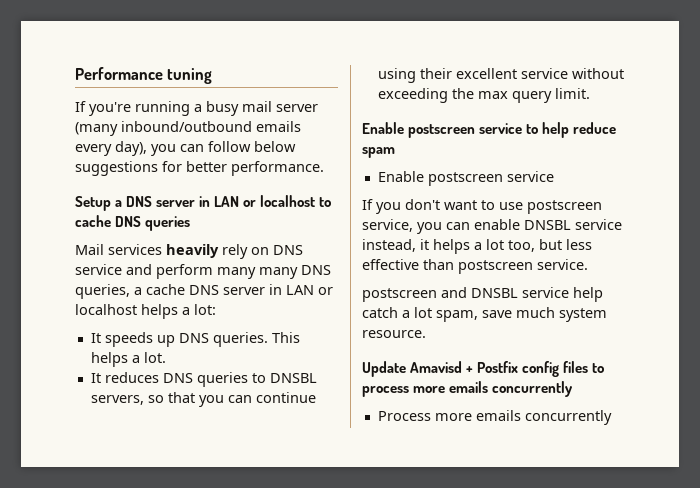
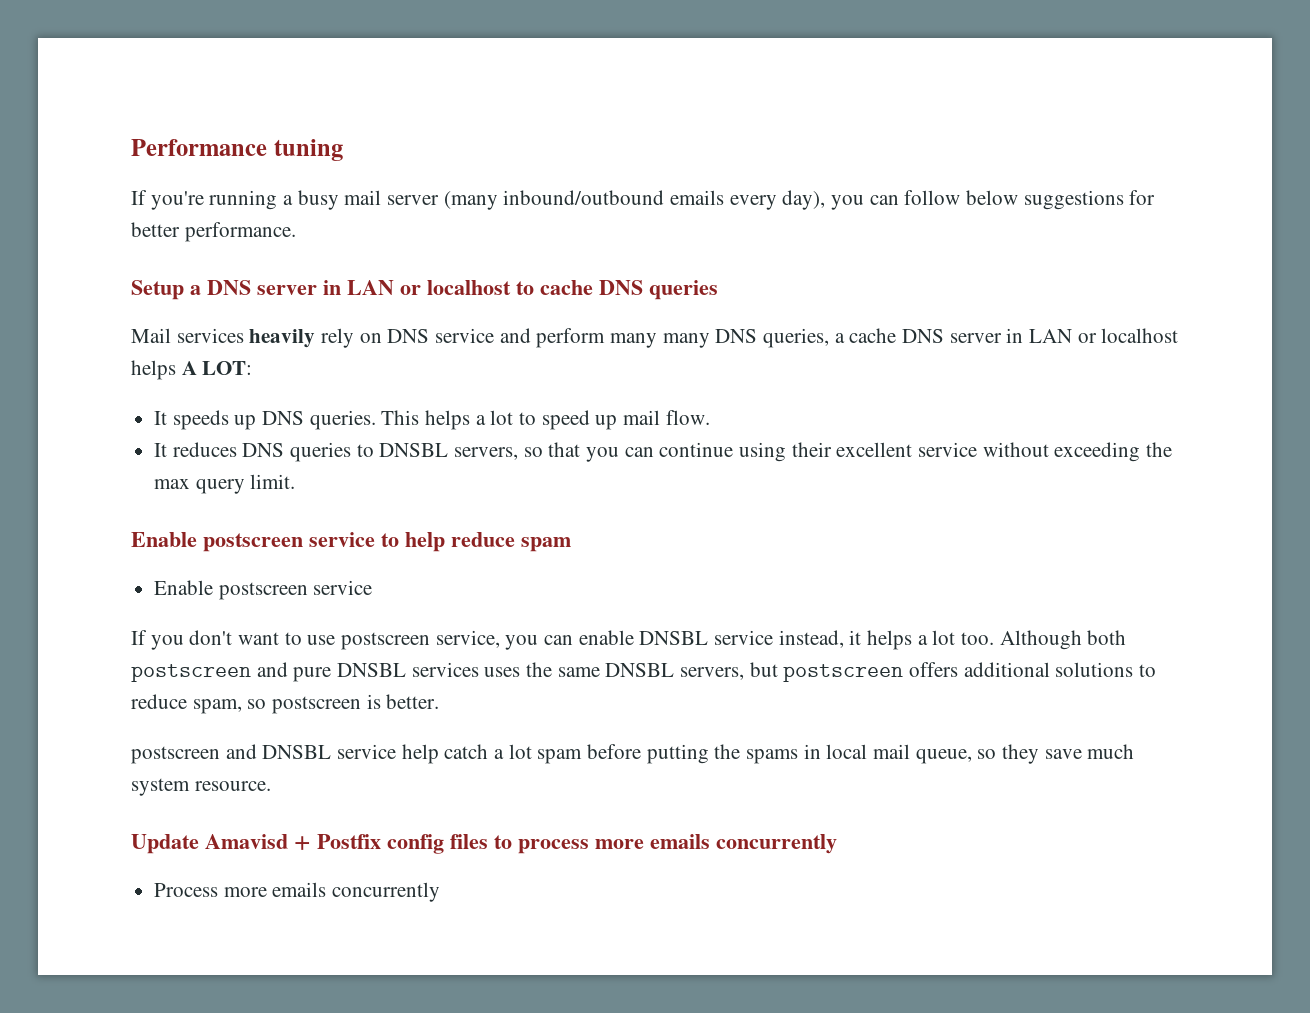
- Mail services heavily rely on DNS service and perform many many DNS queries, a cache DNS server in LAN or localhost helps a lot:
+ Mail services heavily rely on DNS service and perform many many DNS queries, a cache DNS server in LAN or localhost helps A LOT:
- This helps a lot.
+ This helps a lot to speed up mail flow.
- If you don't want to use postscreen service, you can enable DNSBL service instead, it helps a lot too, but less effective than postscreen service.
+ If you don't want to use postscreen service, you can enable DNSBL service instead, it helps a lot too. Although both postscreen and pure DNSBL services uses the same DNSBL servers, but postscreen offers additional solutions to reduce spam, so postscreen is better.
- postscreen and DNSBL service help catch a lot spam, save much system resource.
+ postscreen and DNSBL service help catch a lot spam before putting the spams in local mail queue, so they save much system resource.

